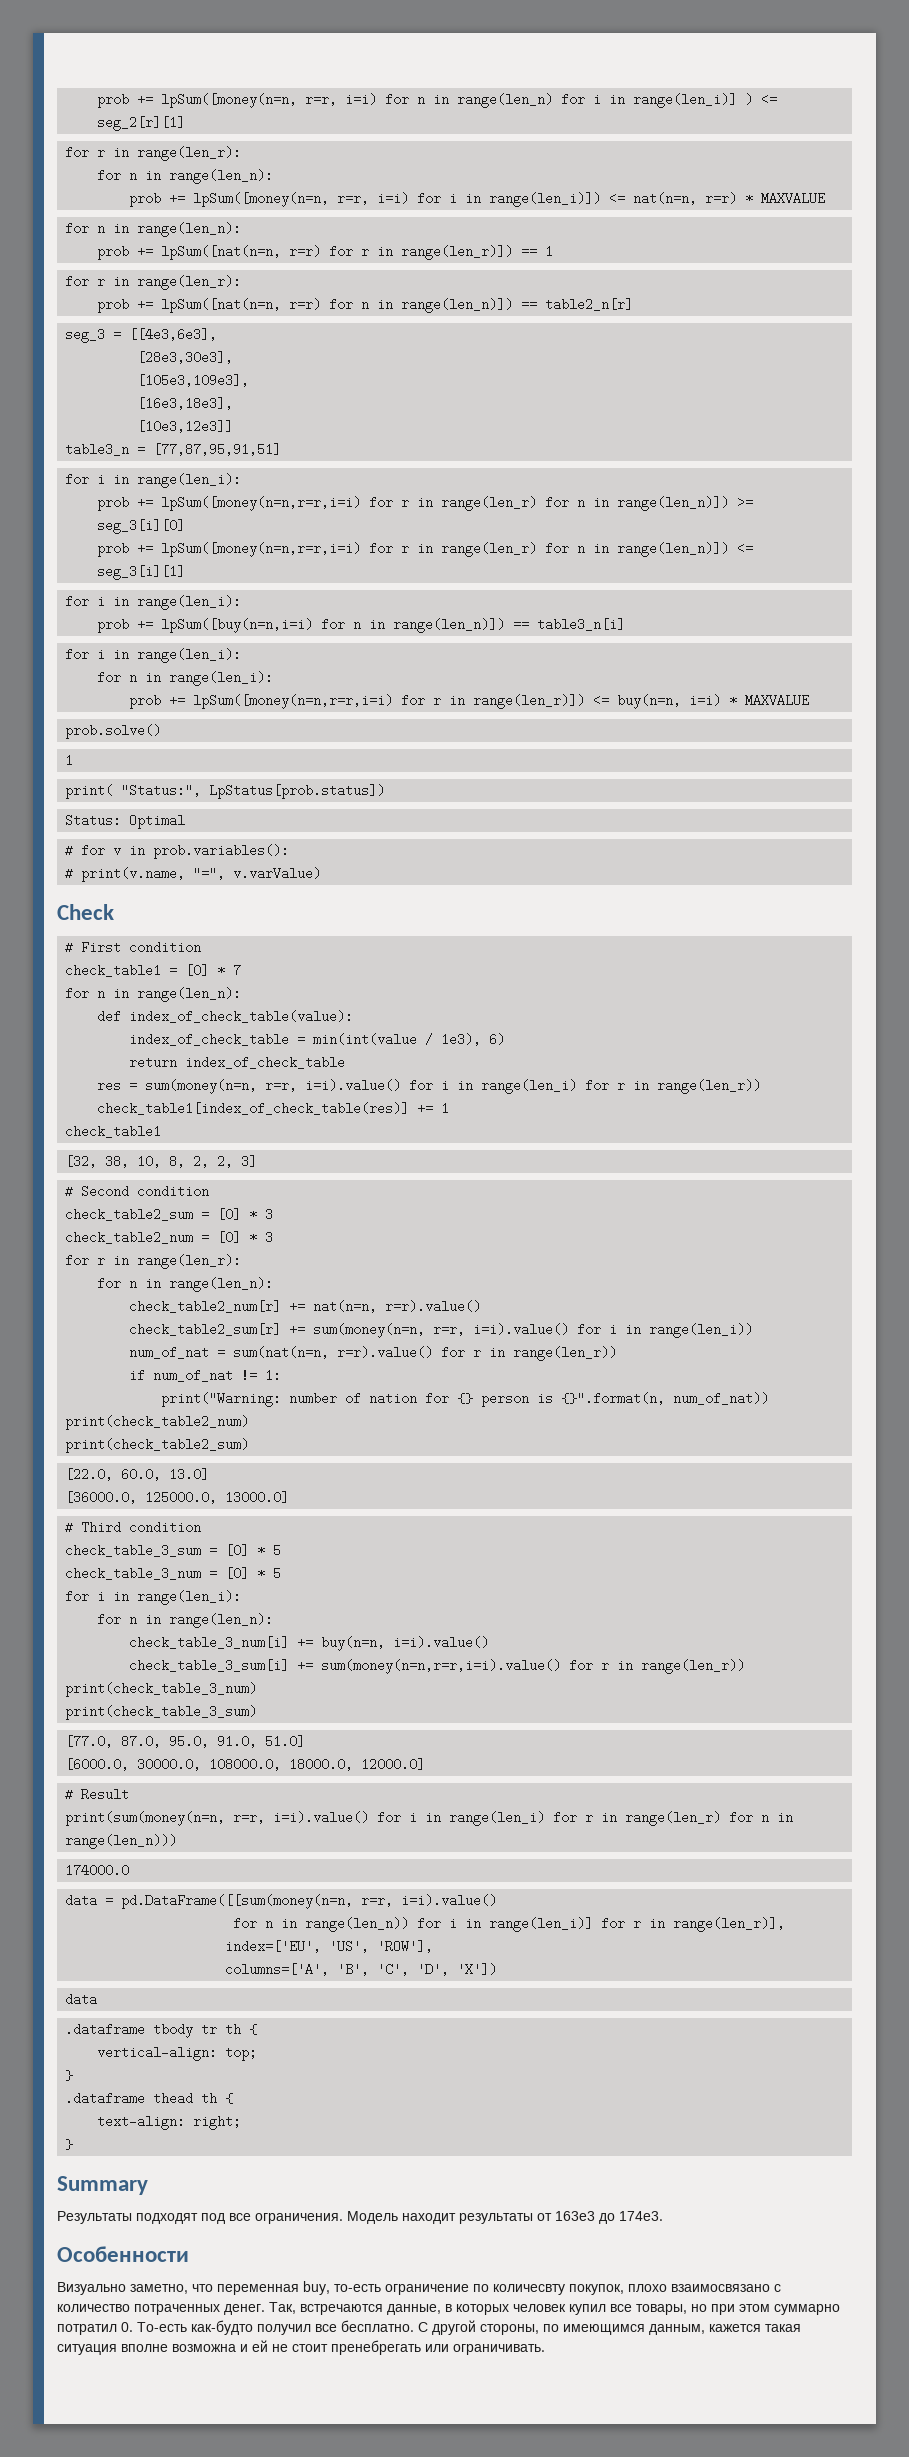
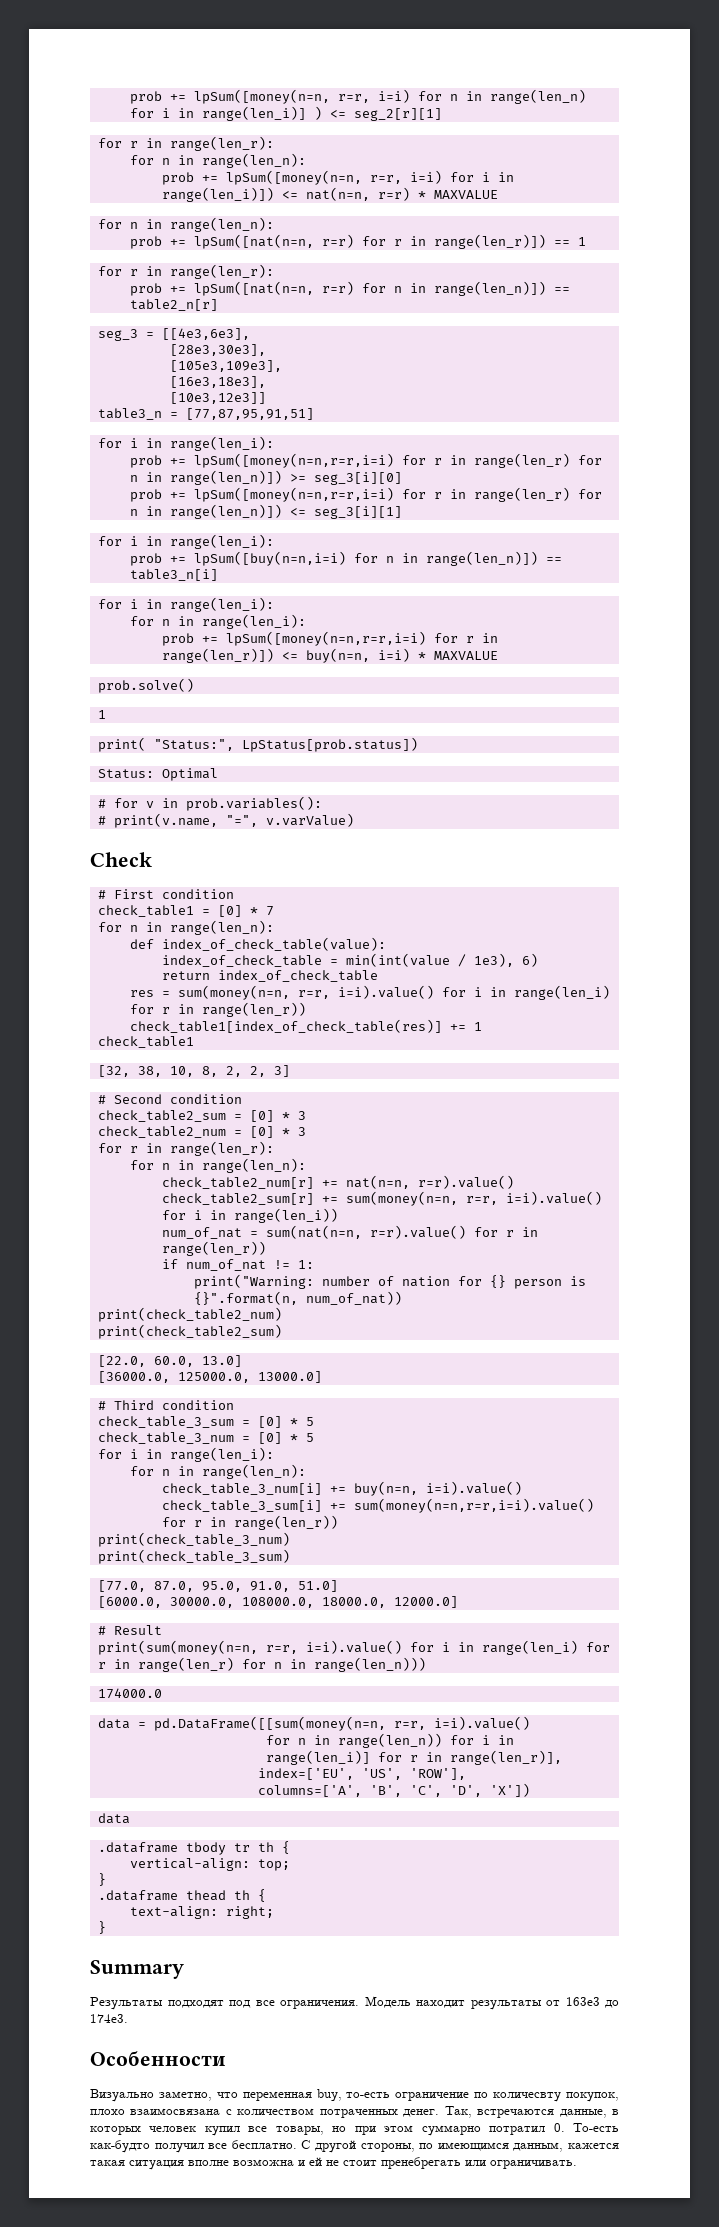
- Визуально заметно, что переменная buy, то-есть ограничение по количесвту покупок, плохо взаимосвязано с количество потраченных денег.
+ Визуально заметно, что переменная buy, то-есть ограничение по количесвту покупок, плохо взаимосвязана с количеством потраченных денег.

